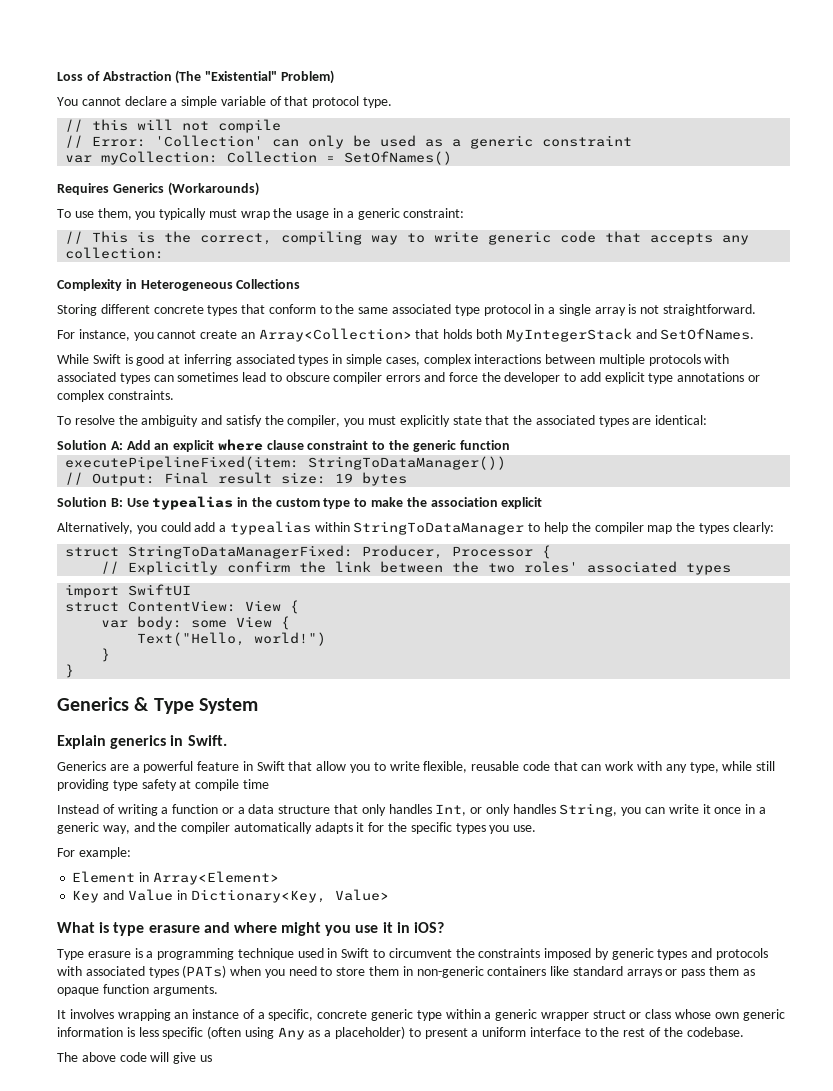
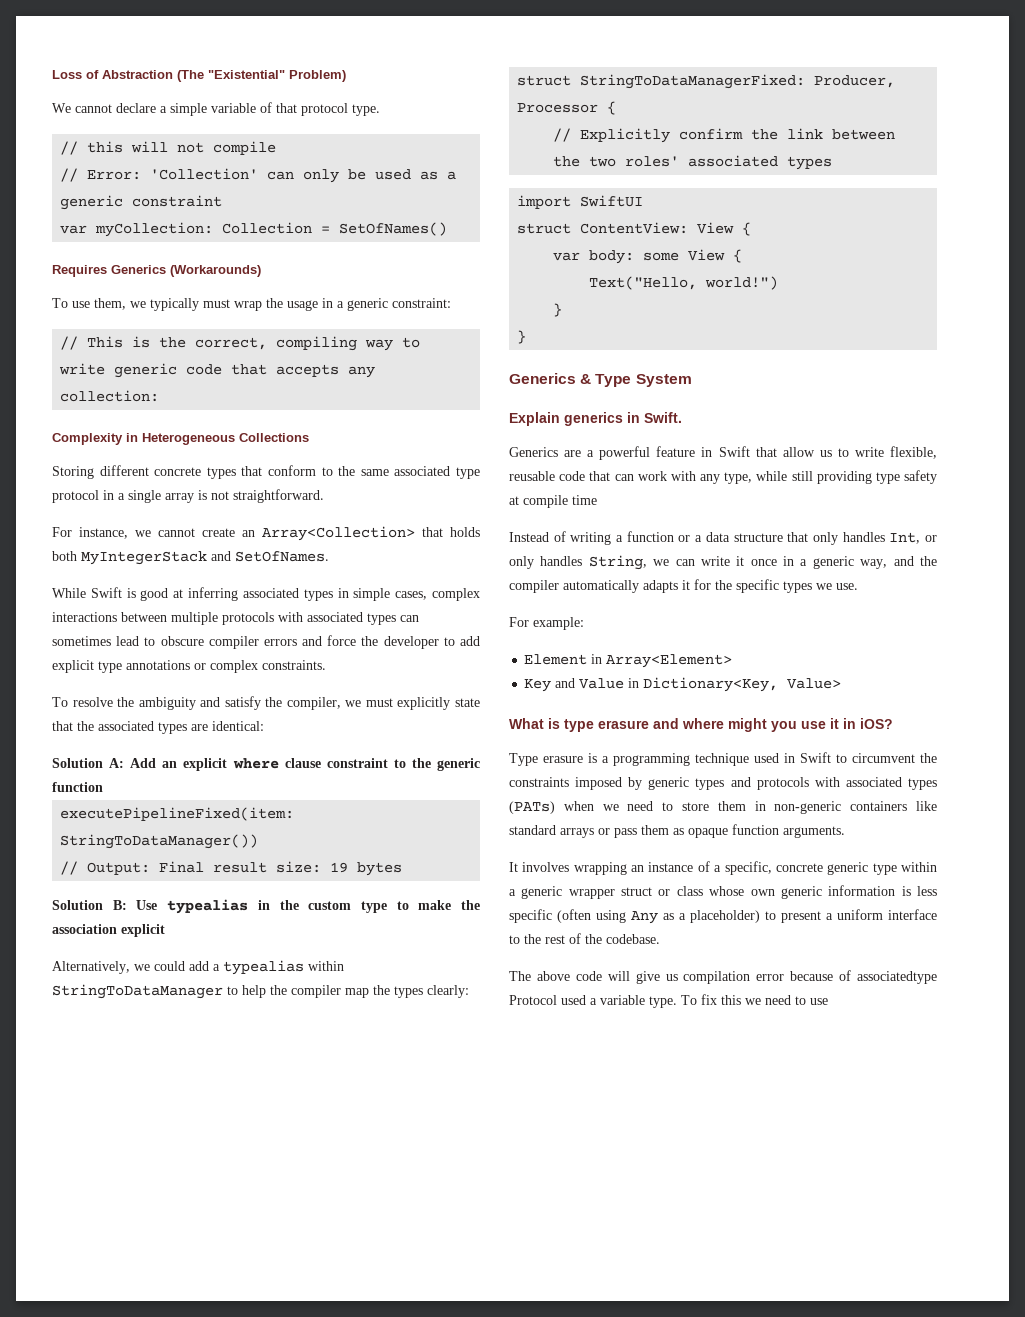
- You cannot declare a simple variable of that protocol type.
+ We cannot declare a simple variable of that protocol type.
- To use them, you typically must wrap the usage in a generic constraint:
+ To use them, we typically must wrap the usage in a generic constraint:
- For instance, you cannot create an Array<Collection> that holds both MyIntegerStack and SetOfNames.
+ For instance, we cannot create an Array<Collection> that holds both MyIntegerStack and SetOfNames.
- To resolve the ambiguity and satisfy the compiler, you must explicitly state that the associated types are identical:
+ To resolve the ambiguity and satisfy the compiler, we must explicitly state that the associated types are identical:
- Alternatively, you could add a typealias within StringToDataManager to help the compiler map the types clearly:
+ Alternatively, we could add a typealias within StringToDataManager to help the compiler map the types clearly:
- Generics are a powerful feature in Swift that allow you to write flexible, reusable code that can work with any type, while still providing type safety at compile time
+ Generics are a powerful feature in Swift that allow us to write flexible, reusable code that can work with any type, while still providing type safety at compile time
- Instead of writing a function or a data structure that only handles Int, or only handles String, you can write it once in a generic way, and the compiler automatically adapts it for the specific types you use.
+ Instead of writing a function or a data structure that only handles Int, or only handles String, we can write it once in a generic way, and the compiler automatically adapts it for the specific types we use.
- Type erasure is a programming technique used in Swift to circumvent the constraints imposed by generic types and protocols with associated types (PATs) when you need to store them in non-generic containers like standard arrays or pass them as opaque function arguments.
+ Type erasure is a programming technique used in Swift to circumvent the constraints imposed by generic types and protocols with associated types (PATs) when we need to store them in non-generic containers like standard arrays or pass them as opaque function arguments.
- The above code will give us
+ The above code will give us compilation error because of associatedtype Protocol used a variable type. To fix this we need to use

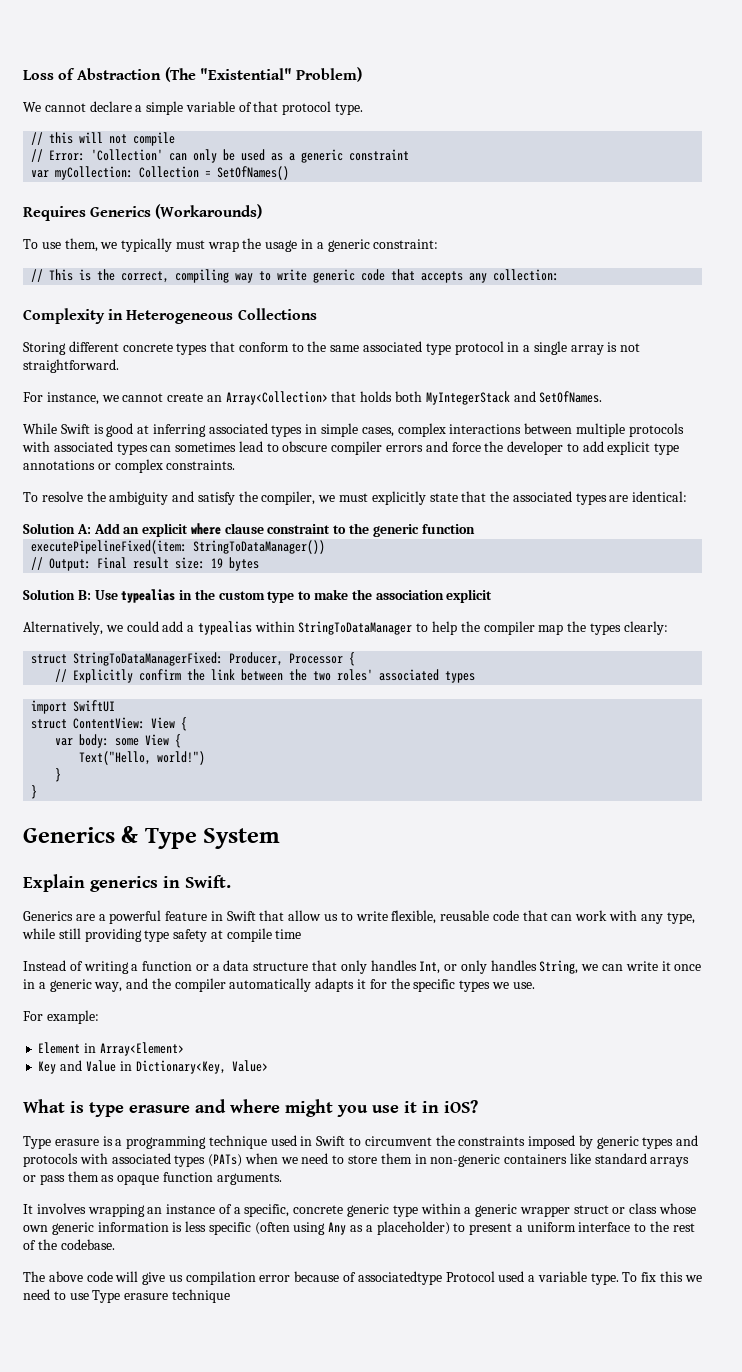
- To fix this we need to use
+ To fix this we need to use Type erasure technique

